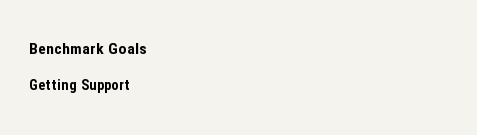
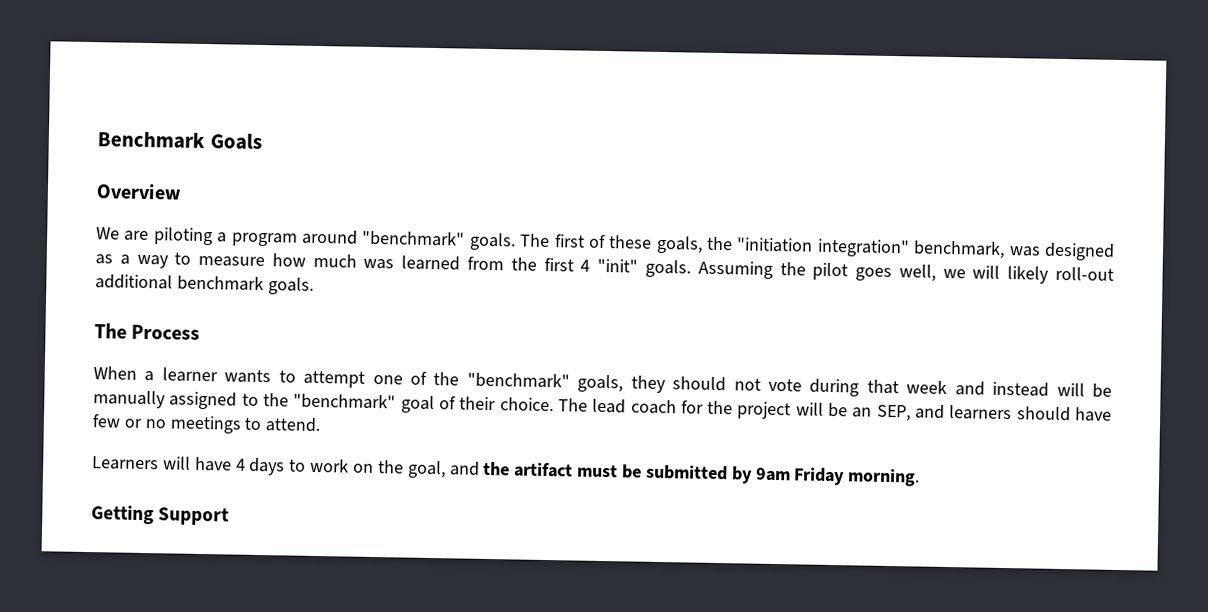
+ Overview
+ We are piloting a program around "benchmark" goals. The first of these goals, the "initiation integration" benchmark, was designed as a way to measure how much was learned from the first 4 "init" goals. Assuming the pilot goes well, we will likely roll-out additional benchmark goals.
+ The Process
+ When a learner wants to attempt one of the "benchmark" goals, they should not vote during that week and instead will be manually assigned to the "benchmark" goal of their choice. The lead coach for the project will be an SEP, and learners should have few or no meetings to attend.
+ Learners will have 4 days to work on the goal, and the artifact must be submitted by 9am Friday morning.

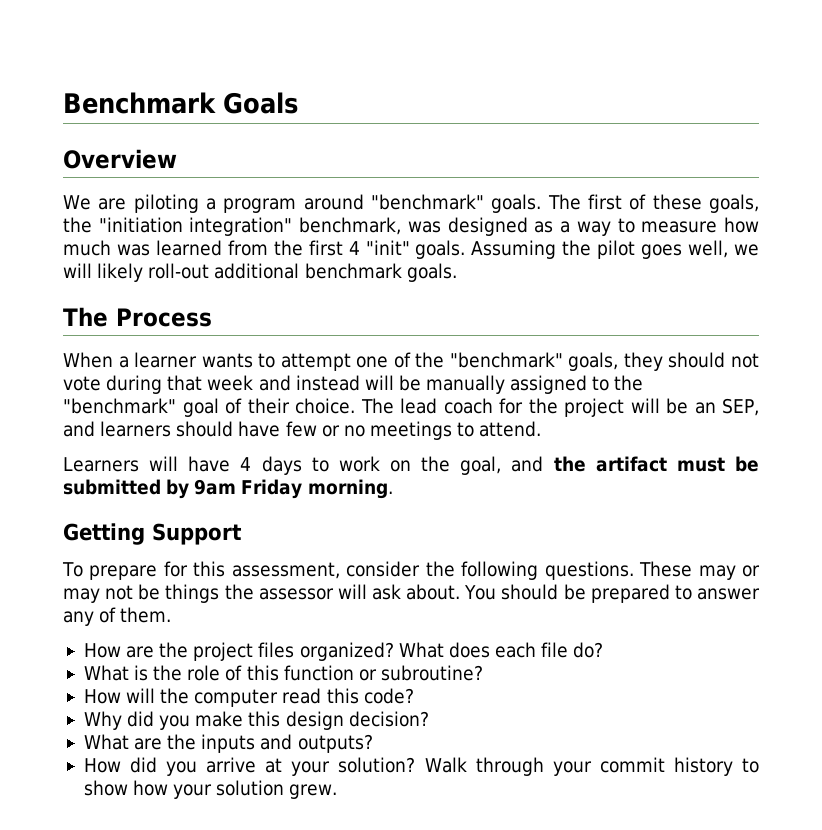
+ To prepare for this assessment, consider the following questions. These may or may not be things the assessor will ask about. You should be prepared to answer any of them.
+ How are the project files organized? What does each file do?
+ What is the role of this function or subroutine?
+ How will the computer read this code?
+ Why did you make this design decision?
+ What are the inputs and outputs?
+ How did you arrive at your solution? Walk through your commit history to show how your solution grew.

